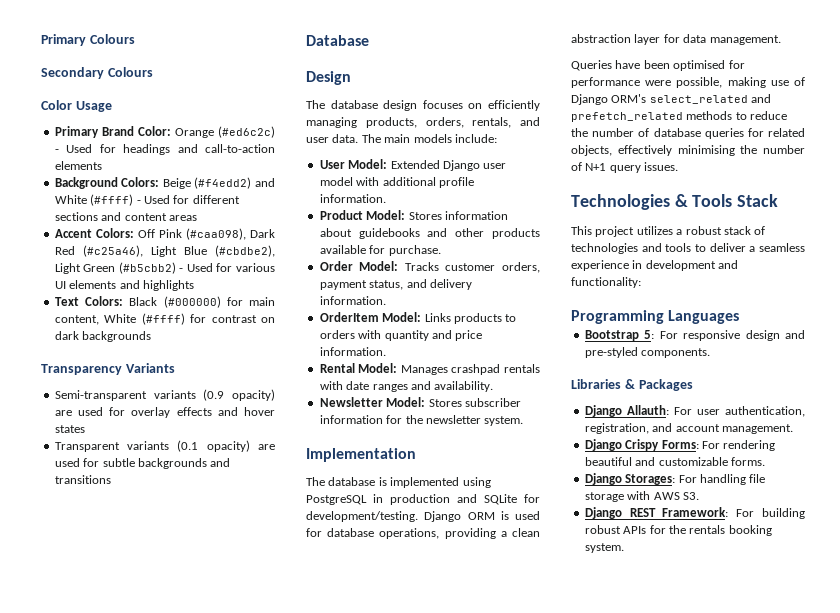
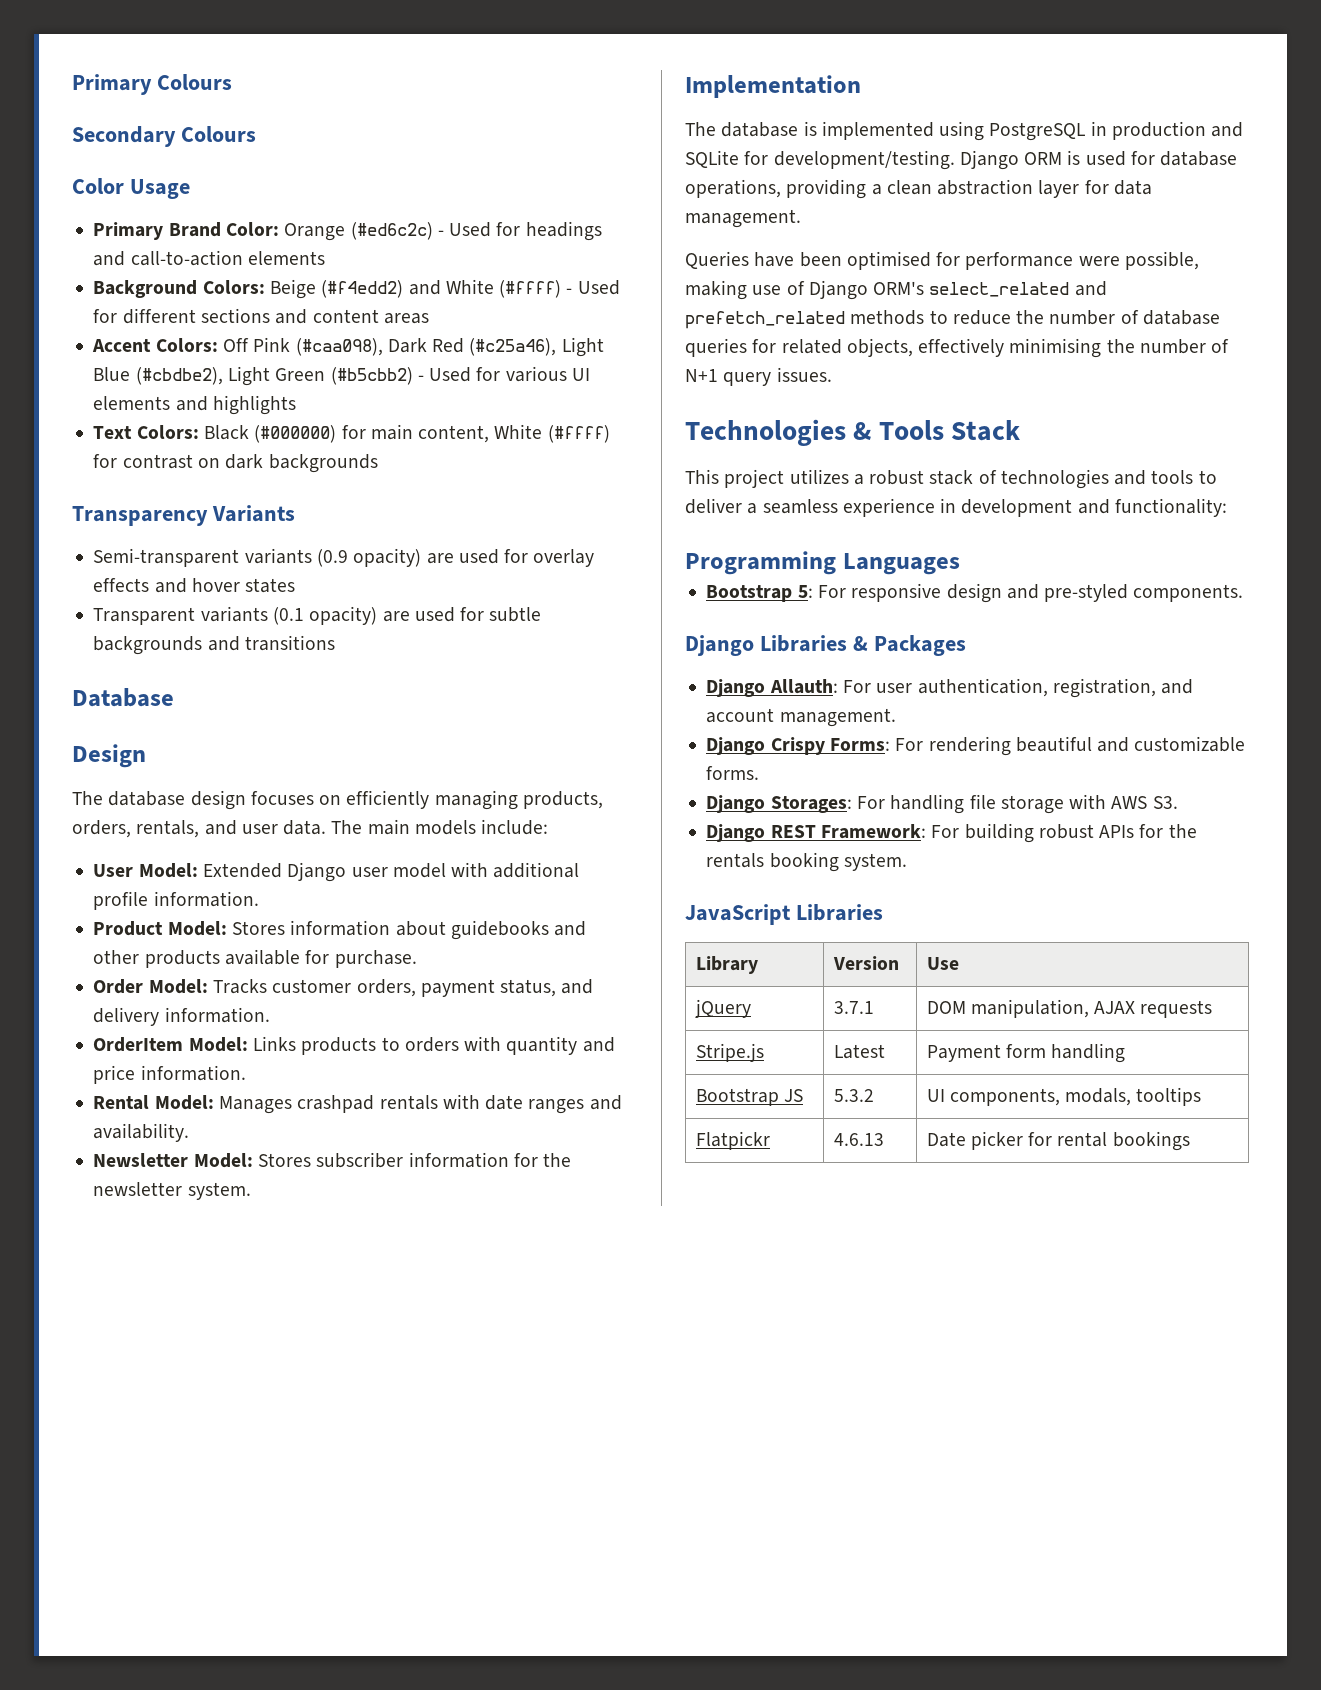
- Libraries & Packages
+ Django Libraries & Packages
+ JavaScript Libraries
+ Library | Version | Use
+ jQuery | 3.7.1 | DOM manipulation, AJAX requests
+ Stripe.js | Latest | Payment form handling
+ Bootstrap JS | 5.3.2 | UI components, modals, tooltips
+ Flatpickr | 4.6.13 | Date picker for rental bookings

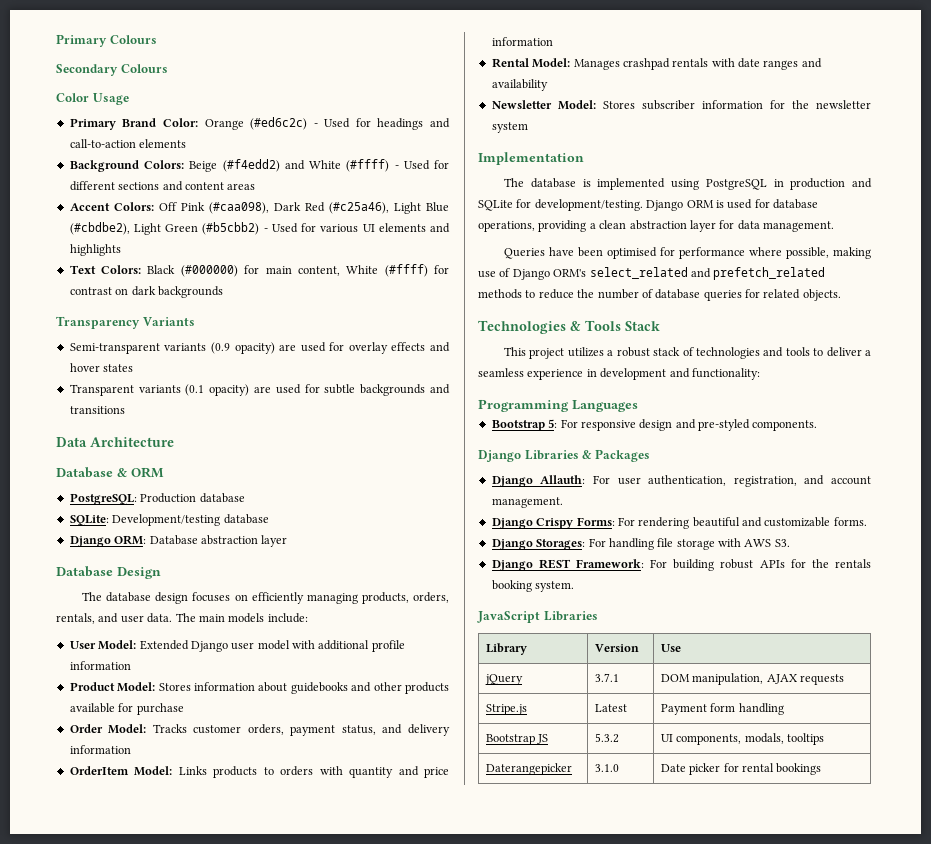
- Database
- Design
+ Data Architecture
+ Database & ORM
+ PostgreSQL: Production database
+ SQLite: Development/testing database
+ Django ORM: Database abstraction layer
+ Database Design
- User Model: Extended Django user model with additional profile information.
+ User Model: Extended Django user model with additional profile information
- Product Model: Stores information about guidebooks and other products available for purchase.
+ Product Model: Stores information about guidebooks and other products available for purchase
- Order Model: Tracks customer orders, payment status, and delivery information.
+ Order Model: Tracks customer orders, payment status, and delivery information
- OrderItem Model: Links products to orders with quantity and price information.
+ OrderItem Model: Links products to orders with quantity and price information
- Rental Model: Manages crashpad rentals with date ranges and availability.
+ Rental Model: Manages crashpad rentals with date ranges and availability
- Newsletter Model: Stores subscriber information for the newsletter system.
+ Newsletter Model: Stores subscriber information for the newsletter system
- Queries have been optimised for performance were possible, making use of Django ORM's select_related and prefetch_related methods to reduce the number of database queries for related objects, effectively minimising the number of N+1 query issues.
+ Queries have been optimised for performance where possible, making use of Django ORM's select_related and prefetch_related methods to reduce the number of database queries for related objects.
- Flatpickr | 4.6.13 | Date picker for rental bookings
+ Daterangepicker | 3.1.0 | Date picker for rental bookings

